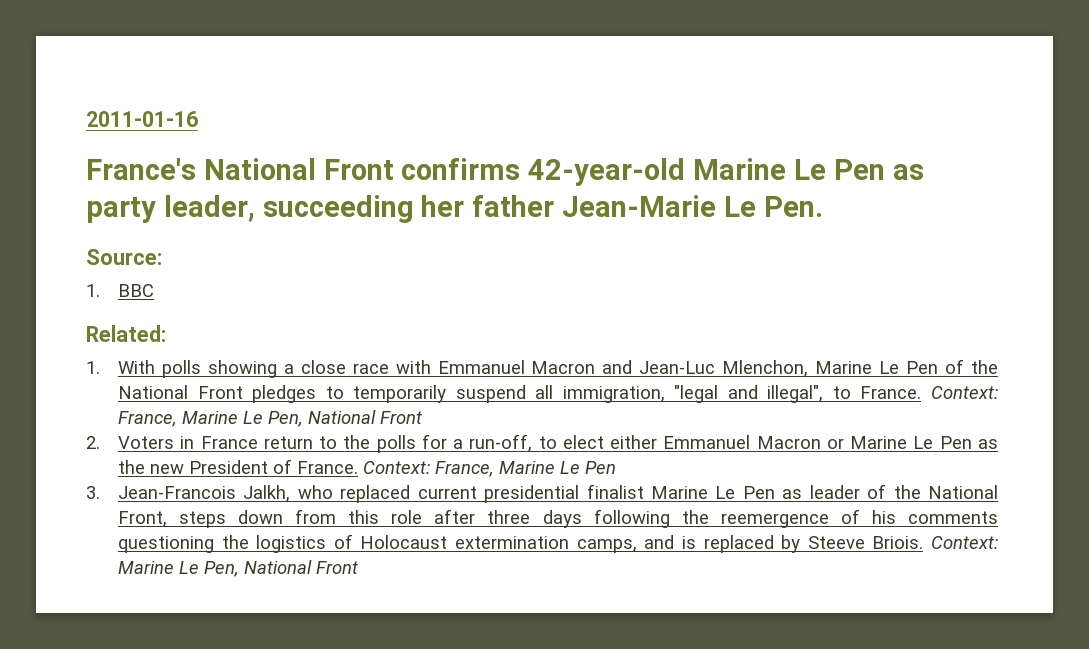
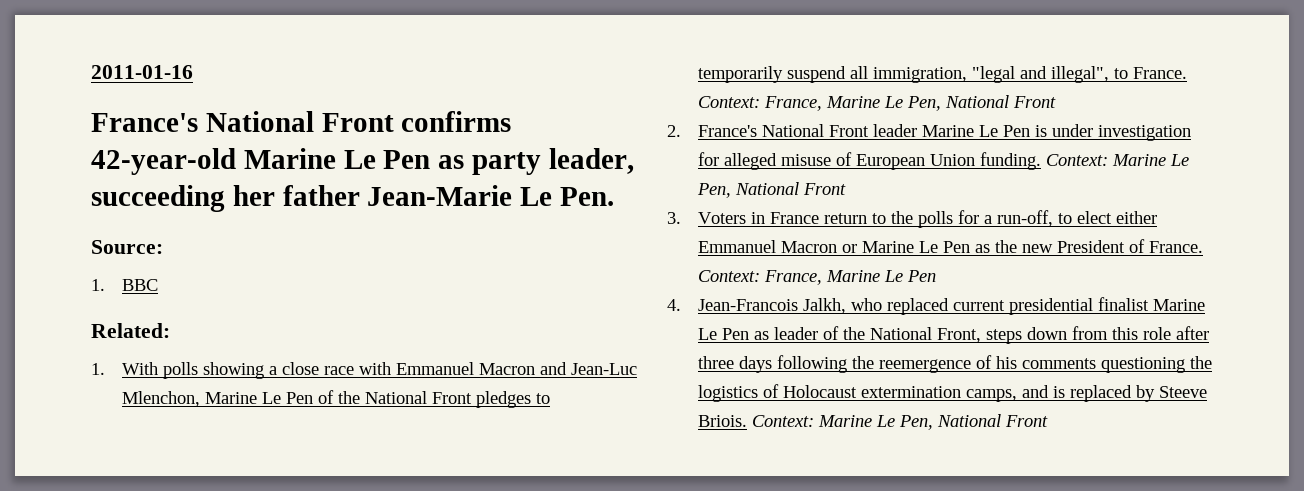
- 2. Voters in France return to the polls for a run-off, to elect either Emmanuel Macron or Marine Le Pen as the new President of France.
+ 2. France's National Front leader Marine Le Pen is under investigation for alleged misuse of European Union funding. Context: Marine Le Pen, National Front
+ 3. Voters in France return to the polls for a run-off, to elect either Emmanuel Macron or Marine Le Pen as the new President of France.
- 3. Jean-Francois Jalkh, who replaced current presidential finalist Marine Le Pen as leader of the National Front, steps down from this role after three days following the reemergence of his comments questioning the logistics of Holocaust extermination camps, and is replaced by Steeve Briois.
+ 4. Jean-Francois Jalkh, who replaced current presidential finalist Marine Le Pen as leader of the National Front, steps down from this role after three days following the reemergence of his comments questioning the logistics of Holocaust extermination camps, and is replaced by Steeve Briois.

